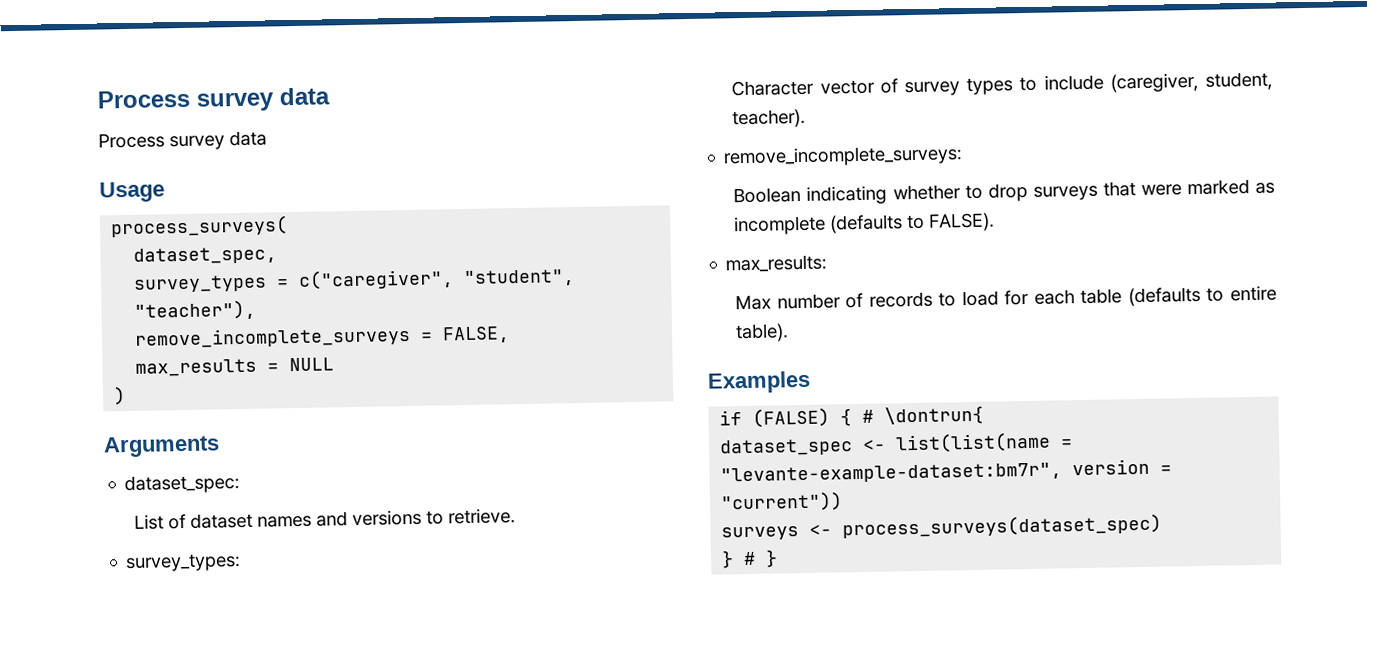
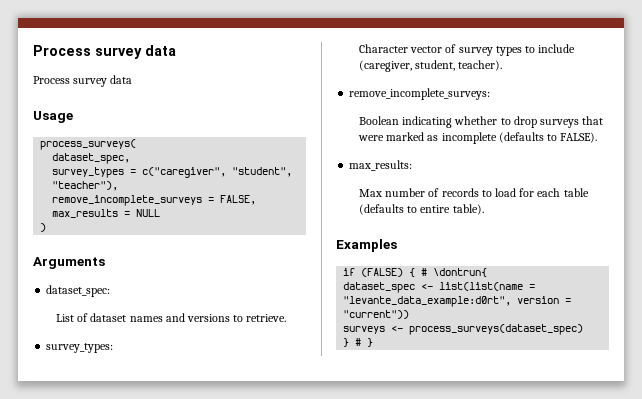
- dataset_spec <- list(list(name = "levante-example-dataset:bm7r", version = "current"))
+ dataset_spec <- list(list(name = "levante_data_example:d0rt", version = "current"))

